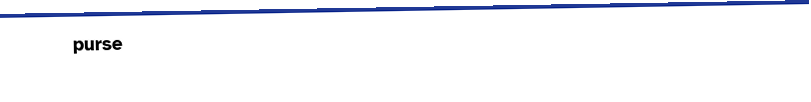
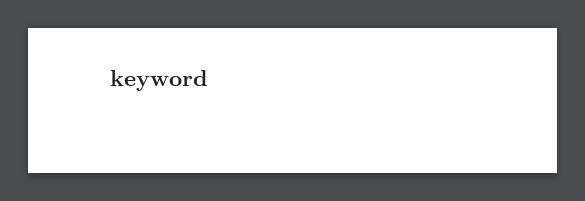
- purse
+ keyword

